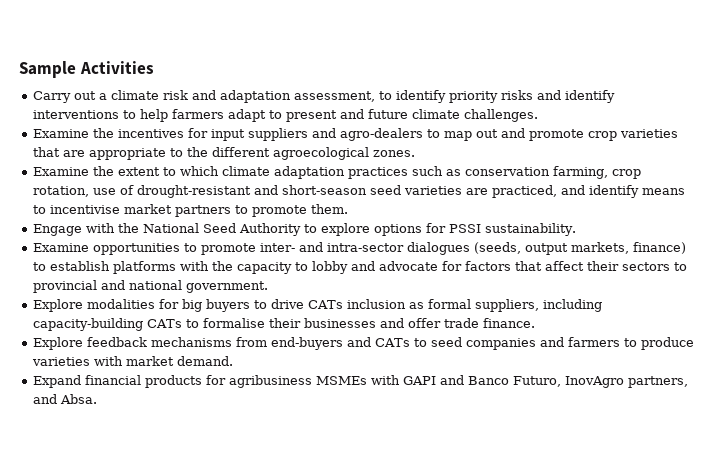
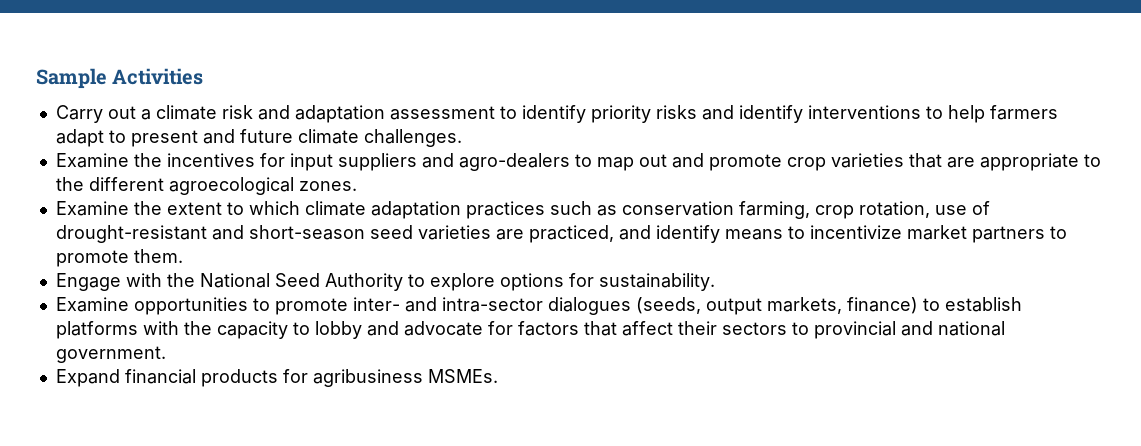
- Carry out a climate risk and adaptation assessment, to identify priority risks and identify interventions to help farmers adapt to present and future climate challenges.
+ Carry out a climate risk and adaptation assessment to identify priority risks and identify interventions to help farmers adapt to present and future climate challenges.
- Examine the extent to which climate adaptation practices such as conservation farming, crop rotation, use of drought-resistant and short-season seed varieties are practiced, and identify means to incentivise market partners to promote them.
+ Examine the extent to which climate adaptation practices such as conservation farming, crop rotation, use of drought-resistant and short-season seed varieties are practiced, and identify means to incentivize market partners to promote them.
- Engage with the National Seed Authority to explore options for PSSI sustainability.
+ Engage with the National Seed Authority to explore options for sustainability.
- Explore modalities for big buyers to drive CATs inclusion as formal suppliers, including capacity-building CATs to formalise their businesses and offer trade finance.
- Explore feedback mechanisms from end-buyers and CATs to seed companies and farmers to produce varieties with market demand.
- Expand financial products for agribusiness MSMEs with GAPI and Banco Futuro, InovAgro partners, and Absa.
+ Expand financial products for agribusiness MSMEs.

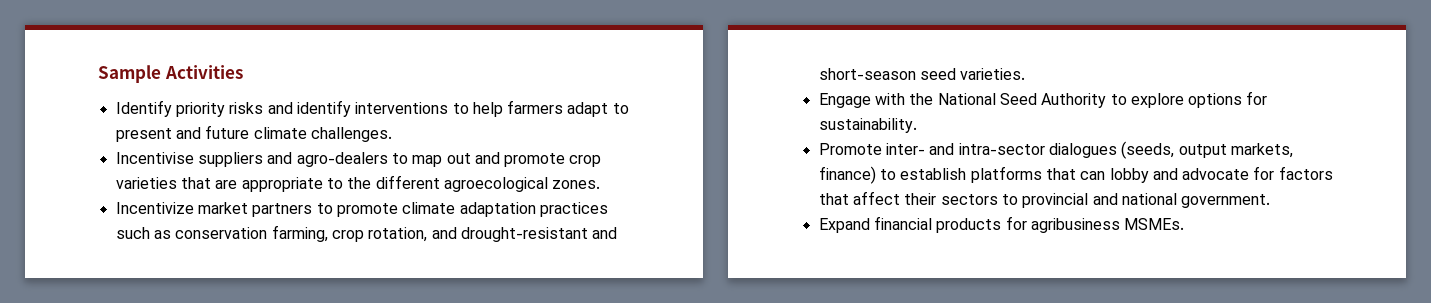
- Carry out a climate risk and adaptation assessment to identify priority risks and identify interventions to help farmers adapt to present and future climate challenges.
+ Identify priority risks and identify interventions to help farmers adapt to present and future climate challenges.
- Examine the incentives for input suppliers and agro-dealers to map out and promote crop varieties that are appropriate to the different agroecological zones.
+ Incentivise suppliers and agro-dealers to map out and promote crop varieties that are appropriate to the different agroecological zones.
- Examine the extent to which climate adaptation practices such as conservation farming, crop rotation, use of drought-resistant and short-season seed varieties are practiced, and identify means to incentivize market partners to promote them.
+ Incentivize market partners to promote climate adaptation practices such as conservation farming, crop rotation, and drought-resistant and short-season seed varieties.
- Examine opportunities to promote inter- and intra-sector dialogues (seeds, output markets, finance) to establish platforms with the capacity to lobby and advocate for factors that affect their sectors to provincial and national government.
+ Promote inter- and intra-sector dialogues (seeds, output markets, finance) to establish platforms that can lobby and advocate for factors that affect their sectors to provincial and national government.

